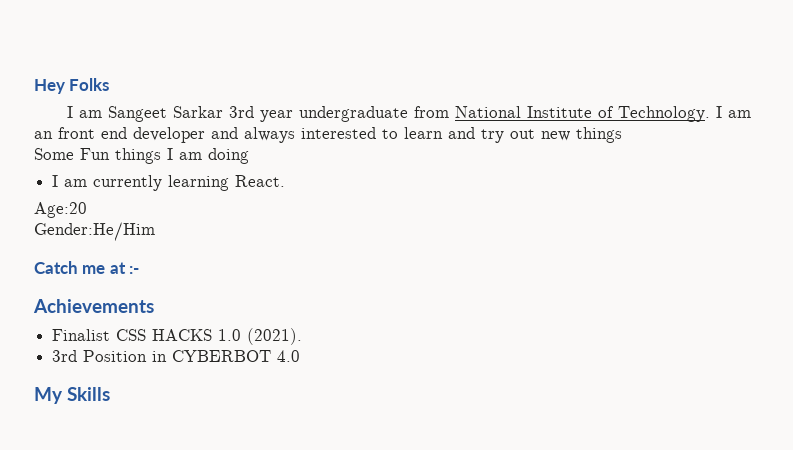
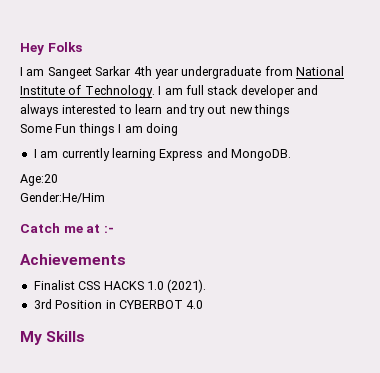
- I am Sangeet Sarkar 3rd year undergraduate from National Institute of Technology.
+ I am Sangeet Sarkar 4th year undergraduate from National Institute of Technology.
- I am an front end developer and always interested to learn and try out new things
+ I am full stack developer and always interested to learn and try out new things
- I am currently learning React.
+ I am currently learning Express and MongoDB.

